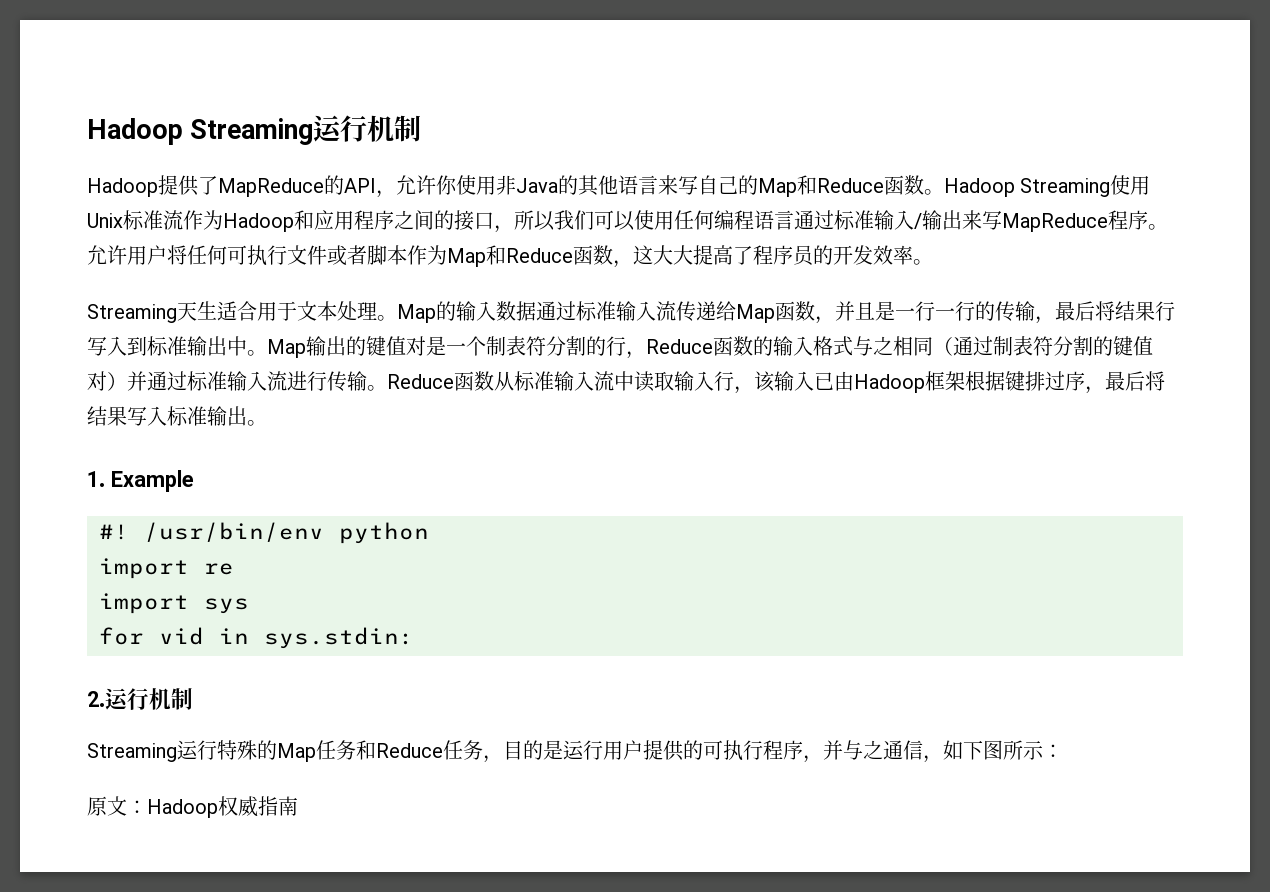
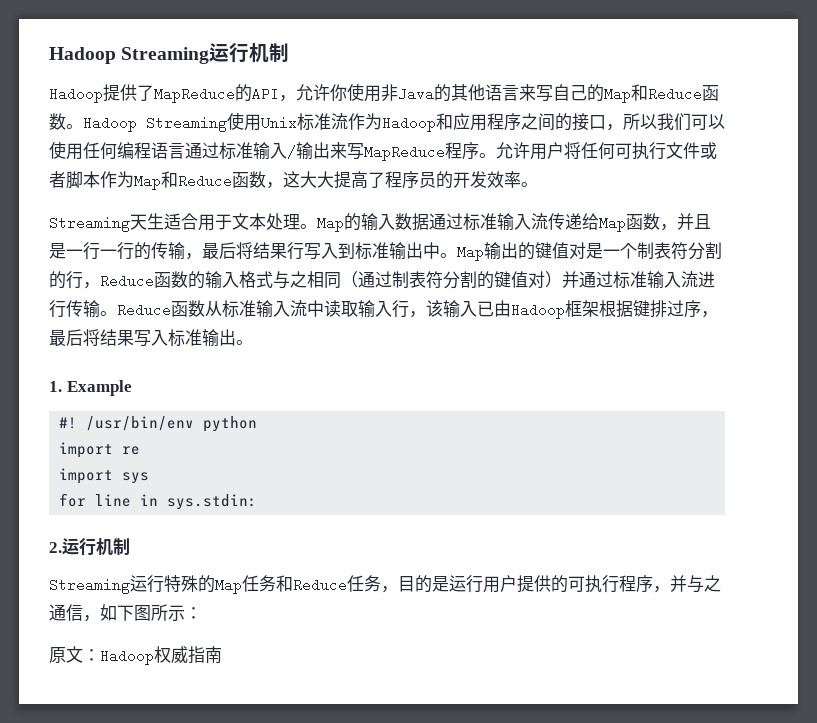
- for vid in sys.stdin:
+ for line in sys.stdin:

